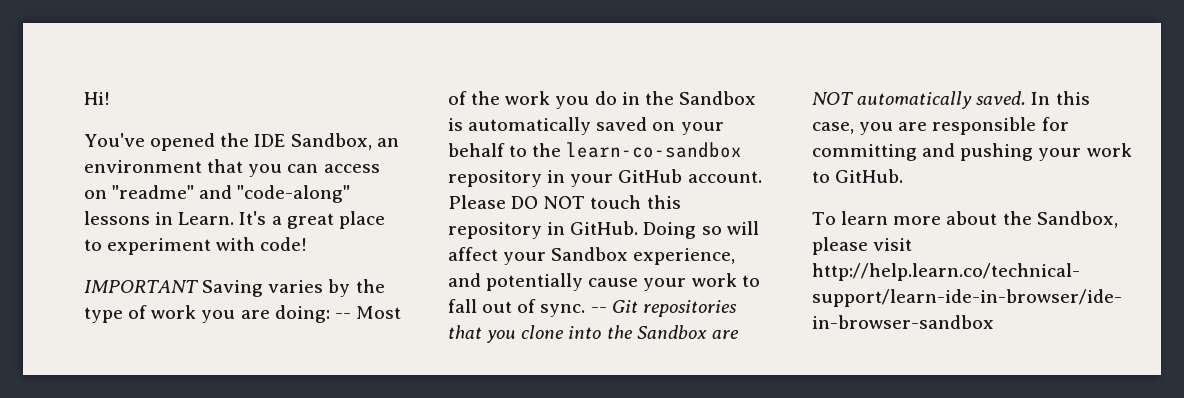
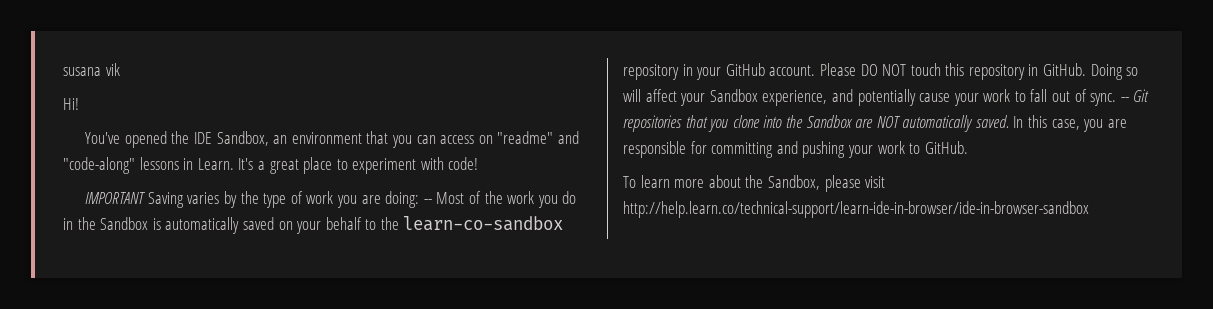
+ susana vik

